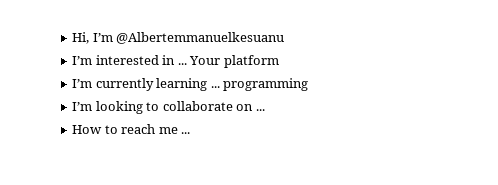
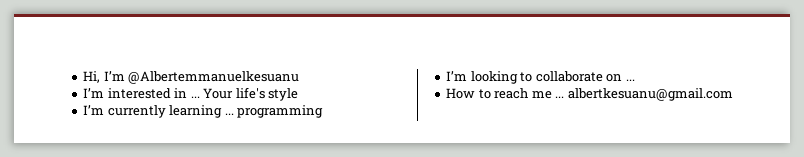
- Your platform
+ Your life's style
- How to reach me ...
+ How to reach me ... albertkesuanu@gmail.com

